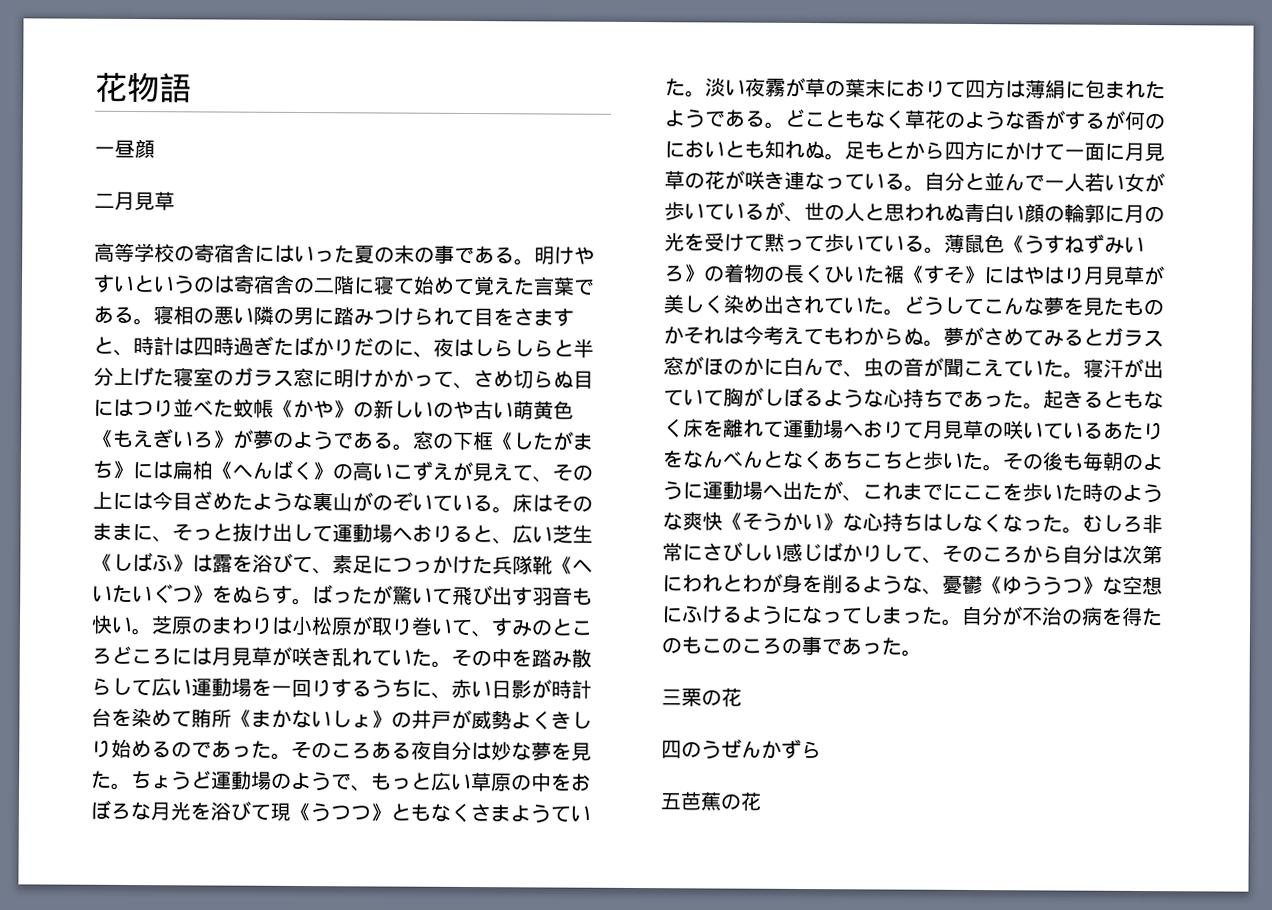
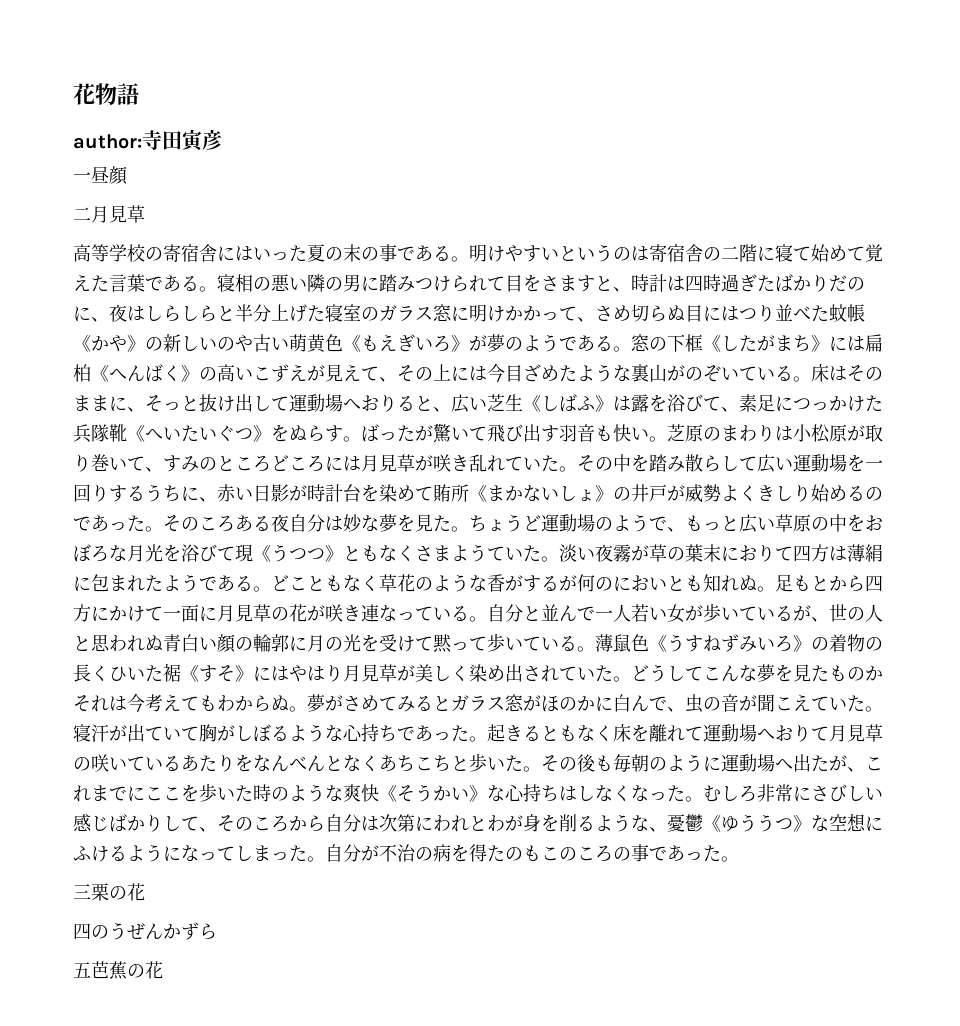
+ author:寺田寅彦

